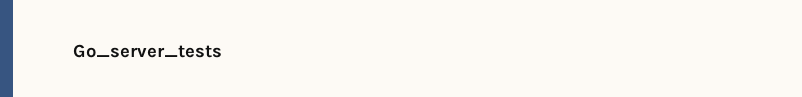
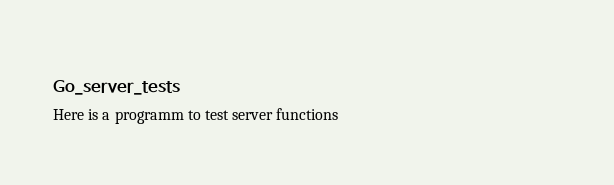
+ Here is a programm to test server functions

